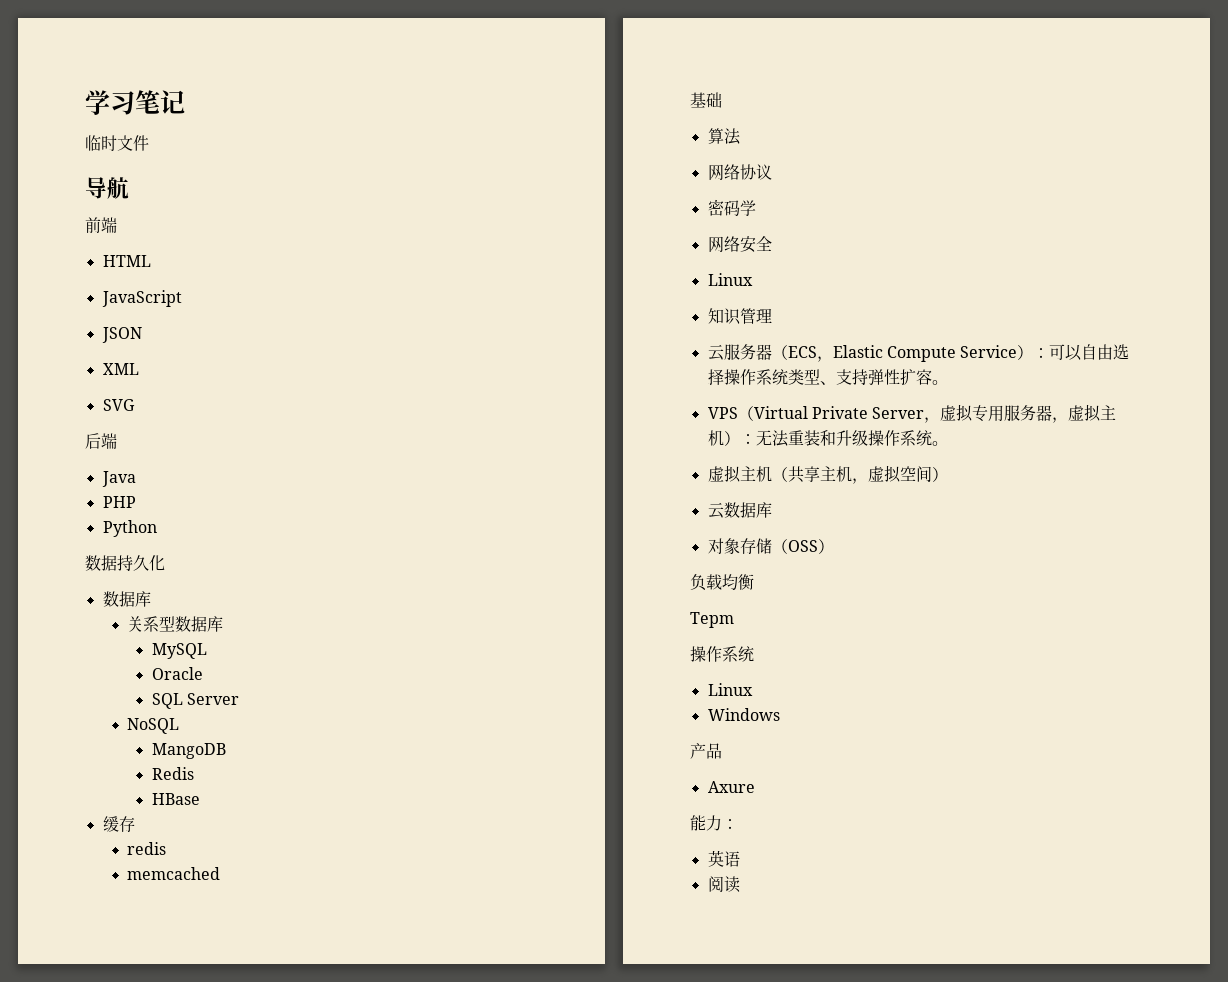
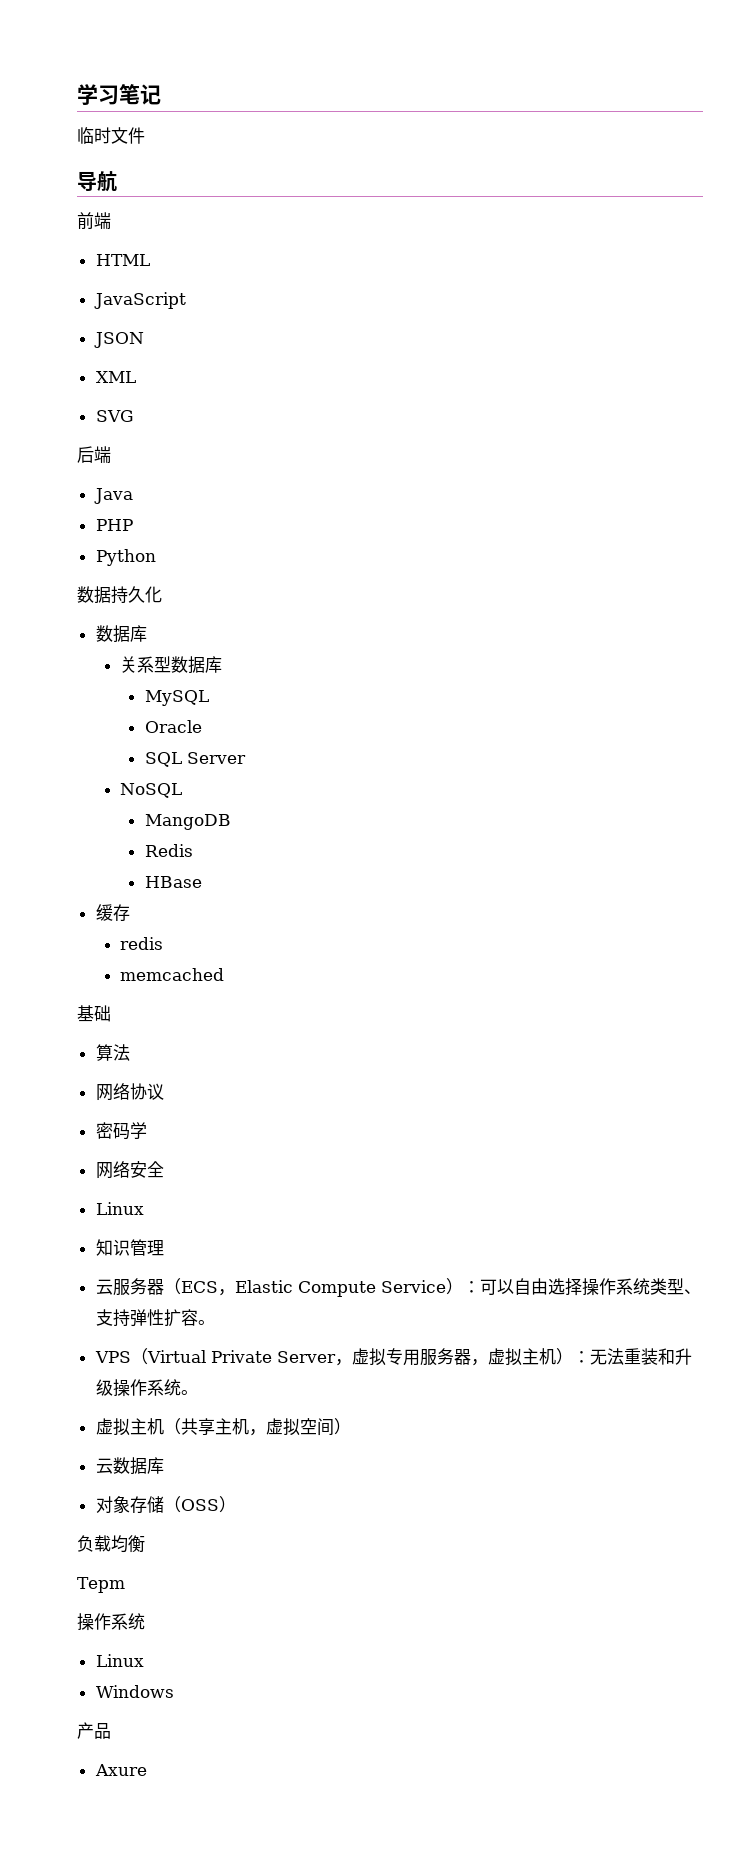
- 能力：
- 英语
- 阅读

